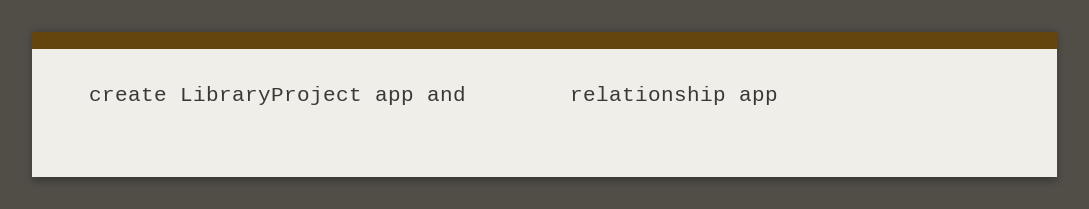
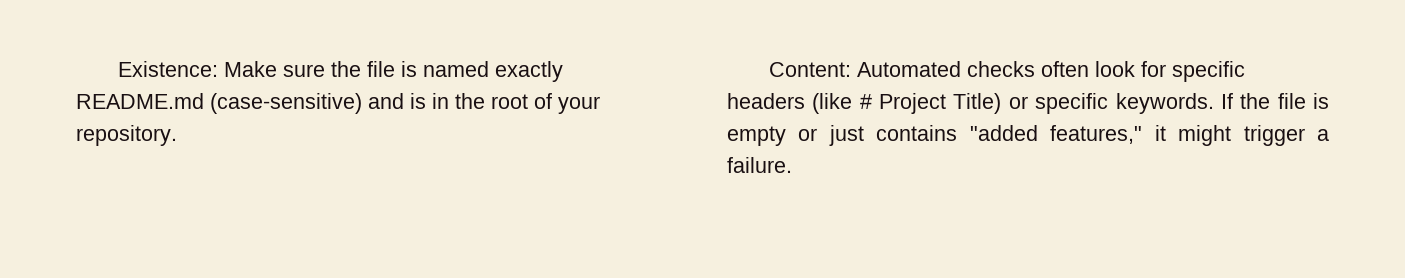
- create LibraryProject app and relationship app
+ Existence: Make sure the file is named exactly README.md (case-sensitive) and is in the root of your repository.
+ Content: Automated checks often look for specific headers (like # Project Title) or specific keywords. If the file is empty or just contains "added features," it might trigger a failure.

